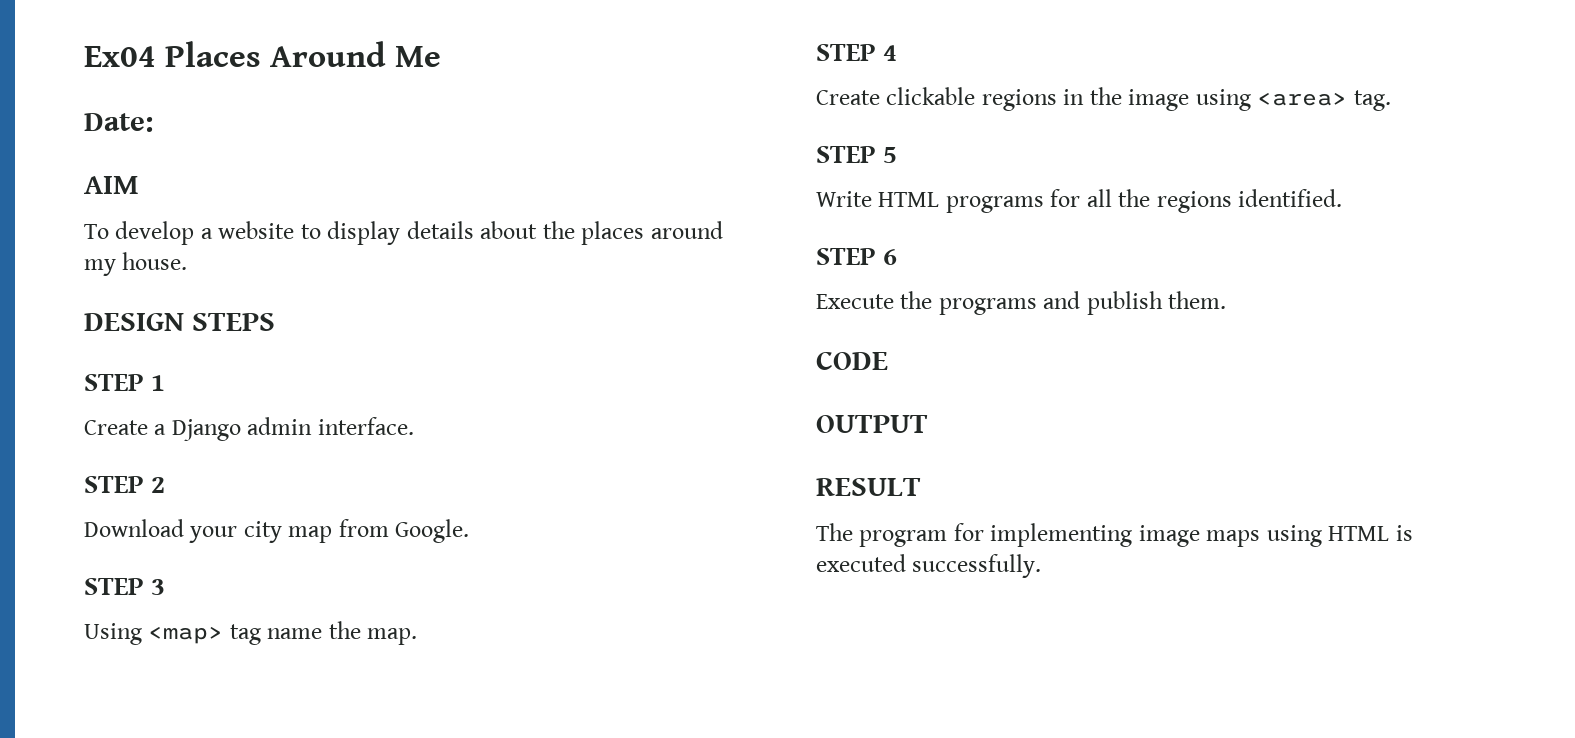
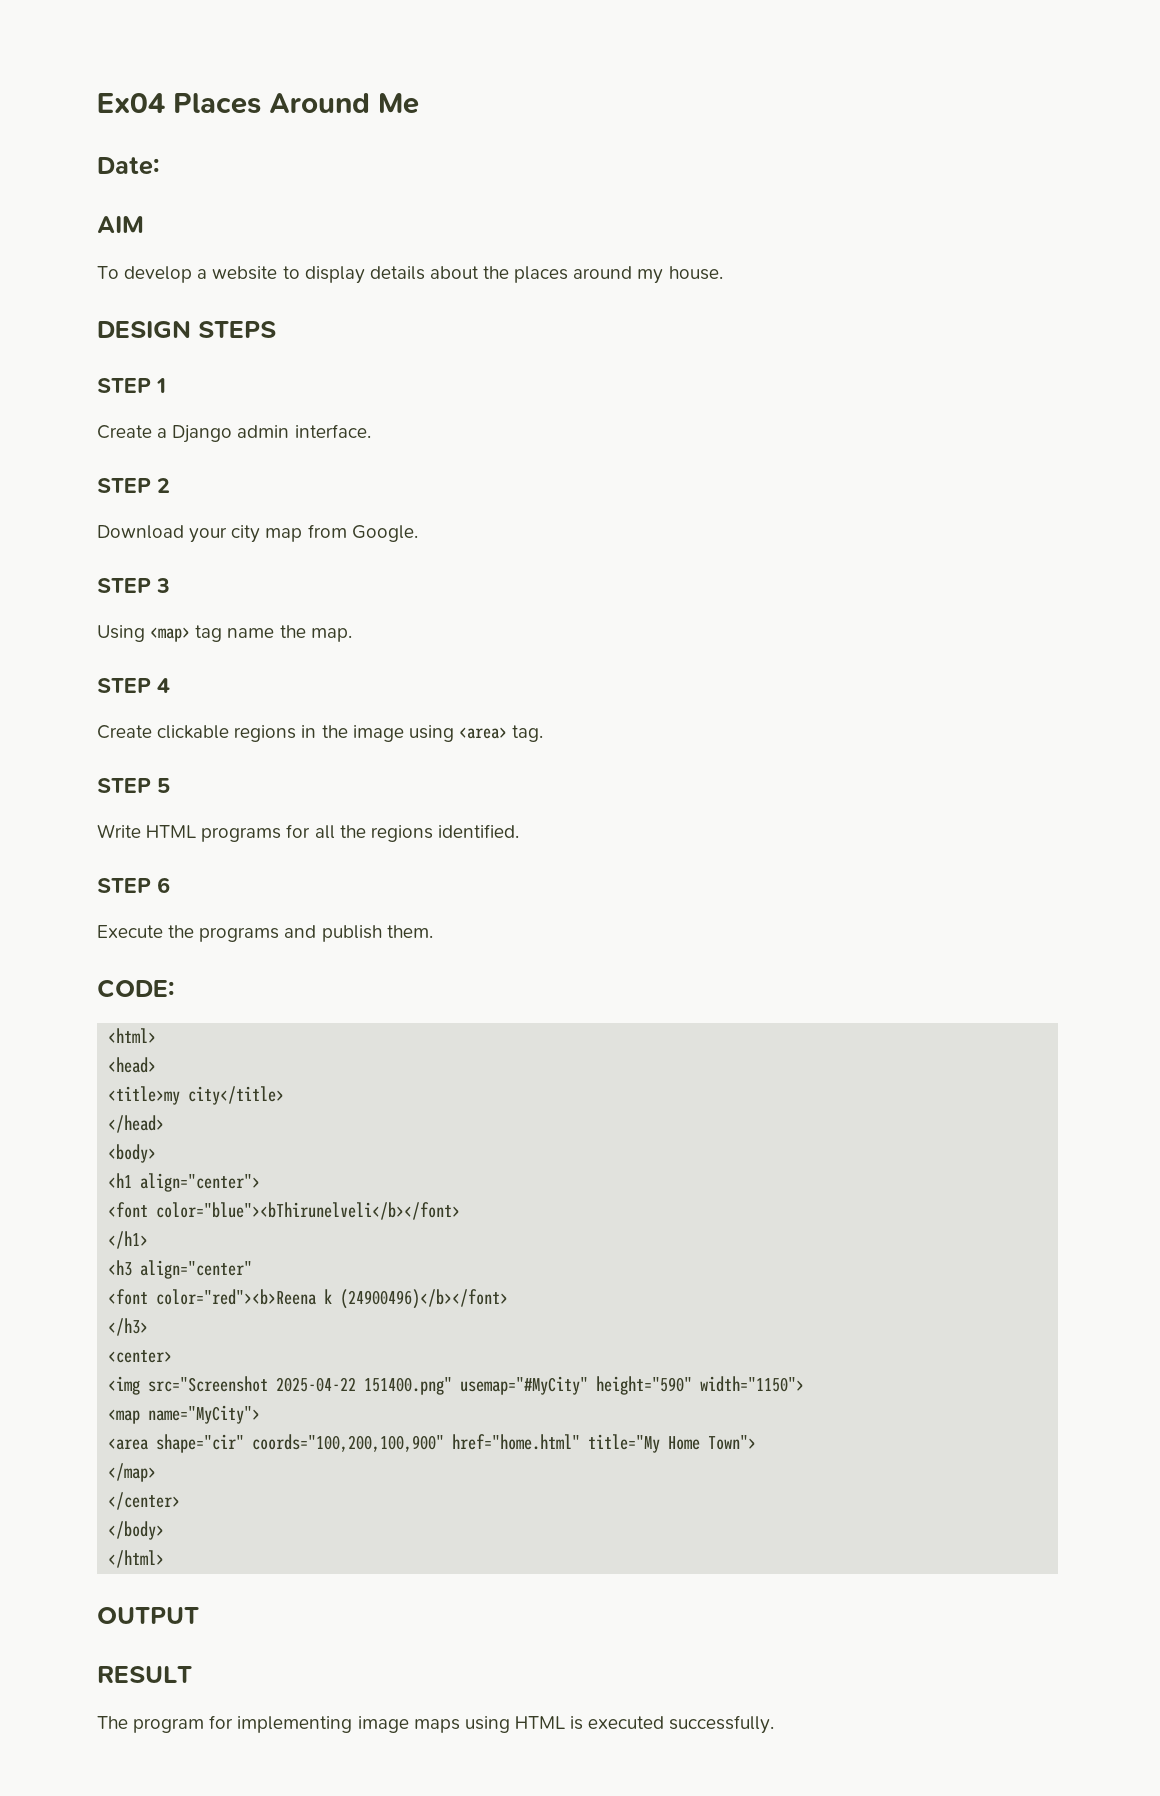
- CODE
+ CODE:
+ <html>
+ <head>
+ <title>my city</title>
+ </head>
+ <body>
+ <h1 align="center">
+ <font color="blue"><bThirunelveli</b></font>
+ </h1>
+ <h3 align="center"
+ <font color="red"><b>Reena k (24900496)</b></font>
+ </h3>
+ <center>
+ <img src="Screenshot 2025-04-22 151400.png" usemap="#MyCity" height="590" width="1150">
+ <map name="MyCity">
+ <area shape="cir" coords="100,200,100,900" href="home.html" title="My Home Town">
+ </map>
+ </center>
+ </body>
+ </html>

